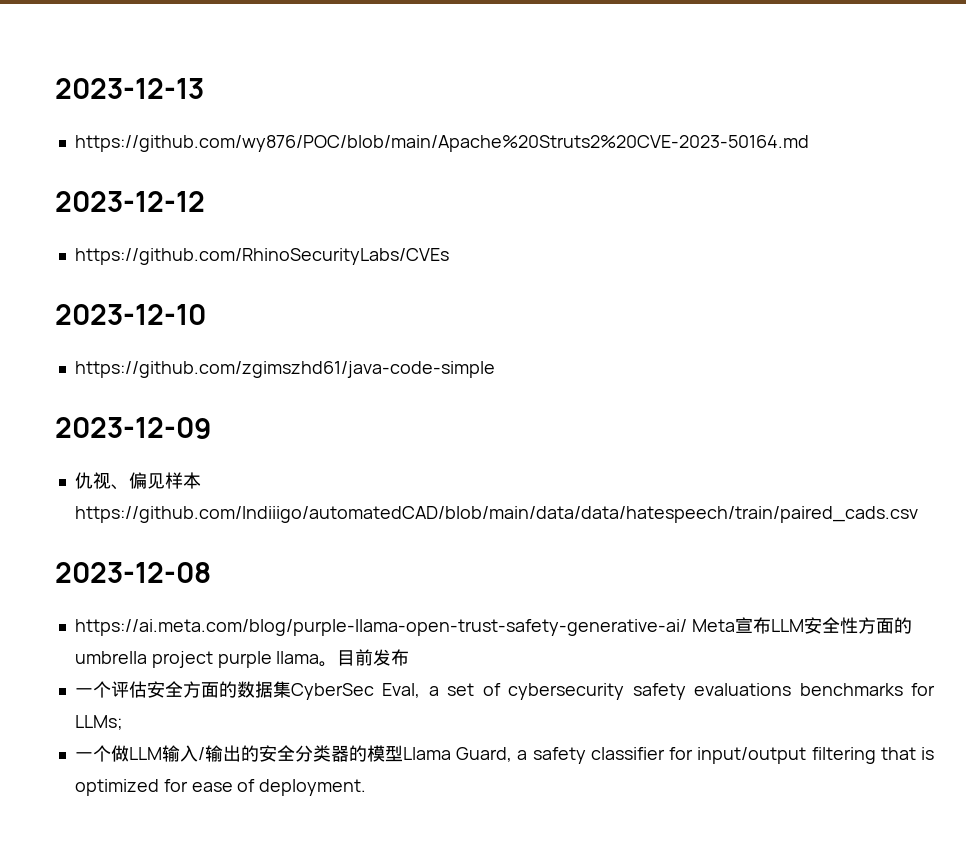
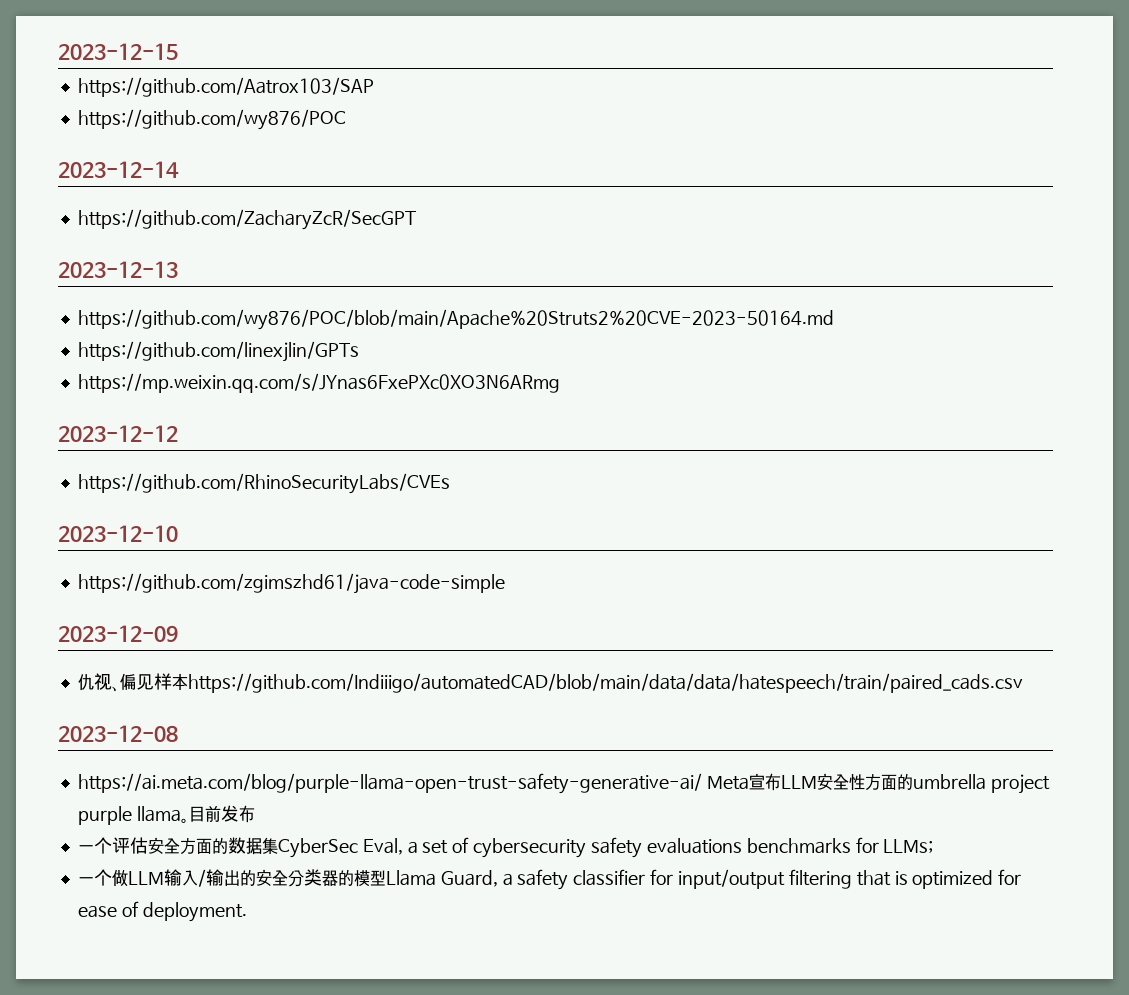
+ 2023-12-15
+ https://github.com/Aatrox103/SAP
+ https://github.com/wy876/POC
+ 2023-12-14
+ https://github.com/ZacharyZcR/SecGPT
+ https://github.com/linexjlin/GPTs
+ https://mp.weixin.qq.com/s/JYnas6FxePXc0XO3N6ARmg

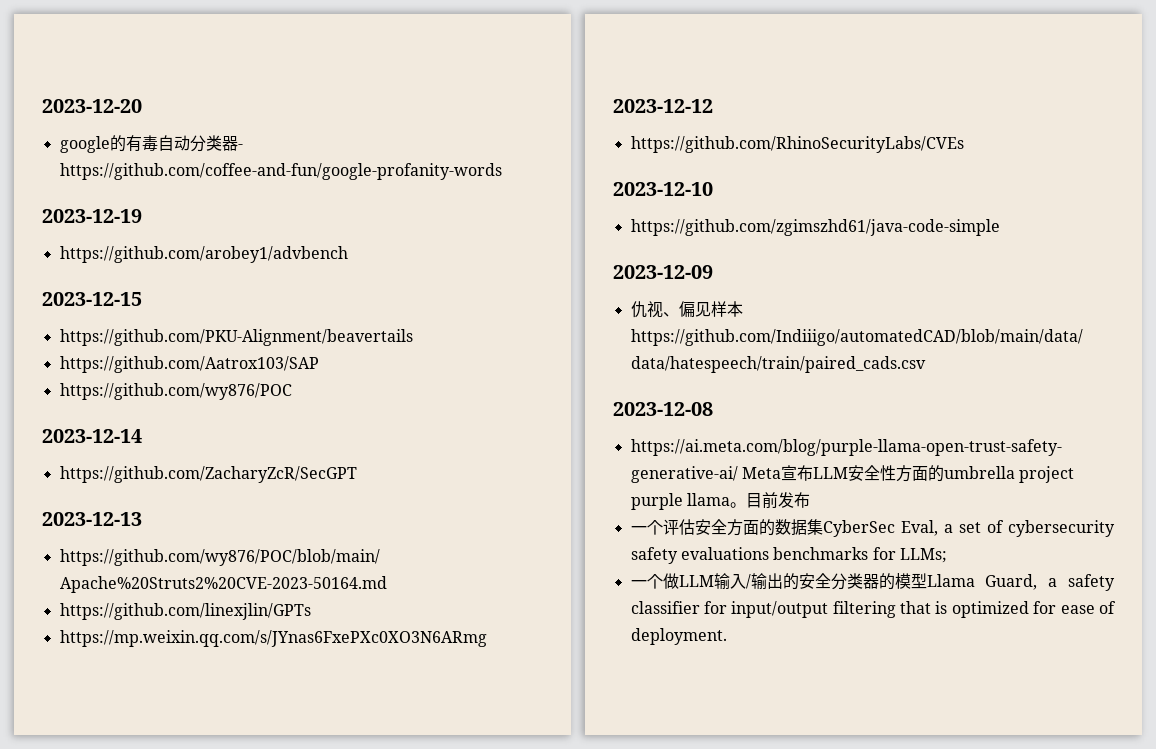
+ 2023-12-20
+ google的有毒自动分类器- https://github.com/coffee-and-fun/google-profanity-words
+ 2023-12-19
+ https://github.com/arobey1/advbench
+ https://github.com/PKU-Alignment/beavertails

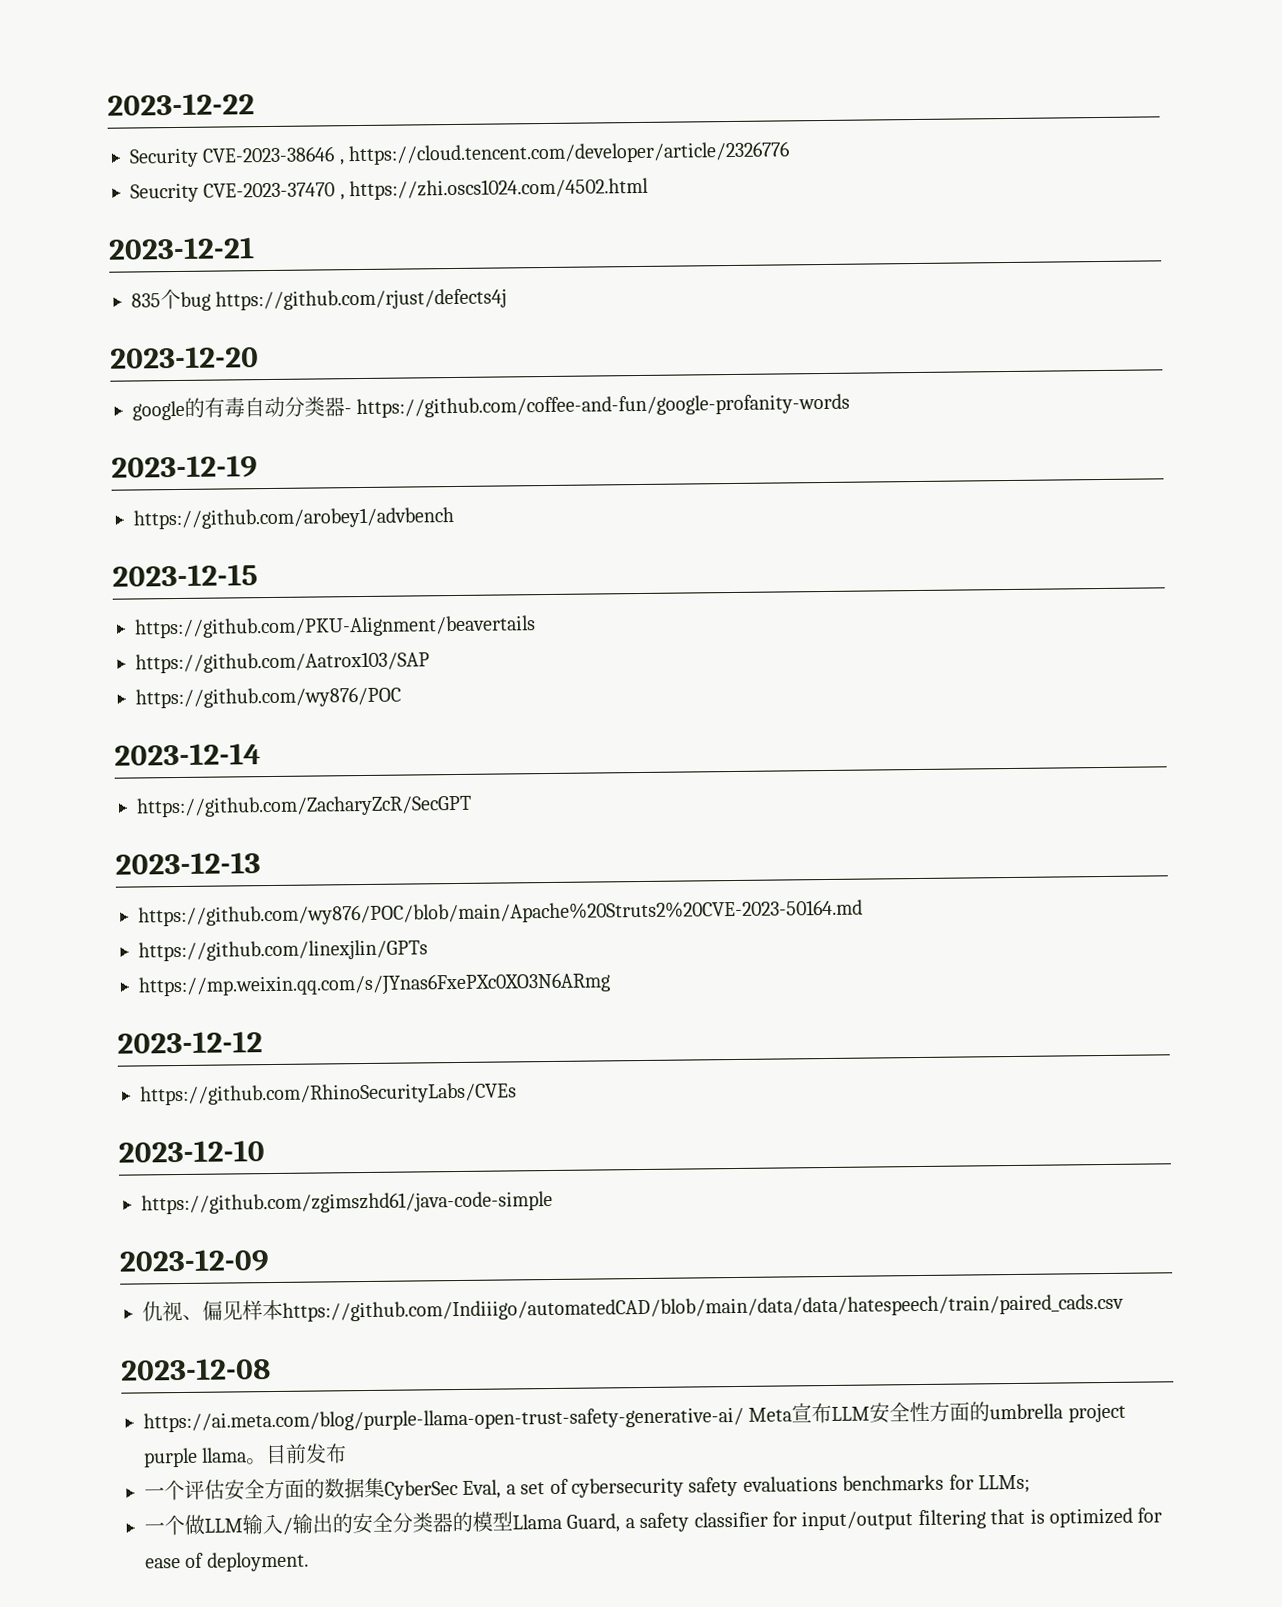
+ 2023-12-22
+ Security CVE-2023-38646 , https://cloud.tencent.com/developer/article/2326776
+ Seucrity CVE-2023-37470 , https://zhi.oscs1024.com/4502.html
+ 2023-12-21
+ 835个bug https://github.com/rjust/defects4j

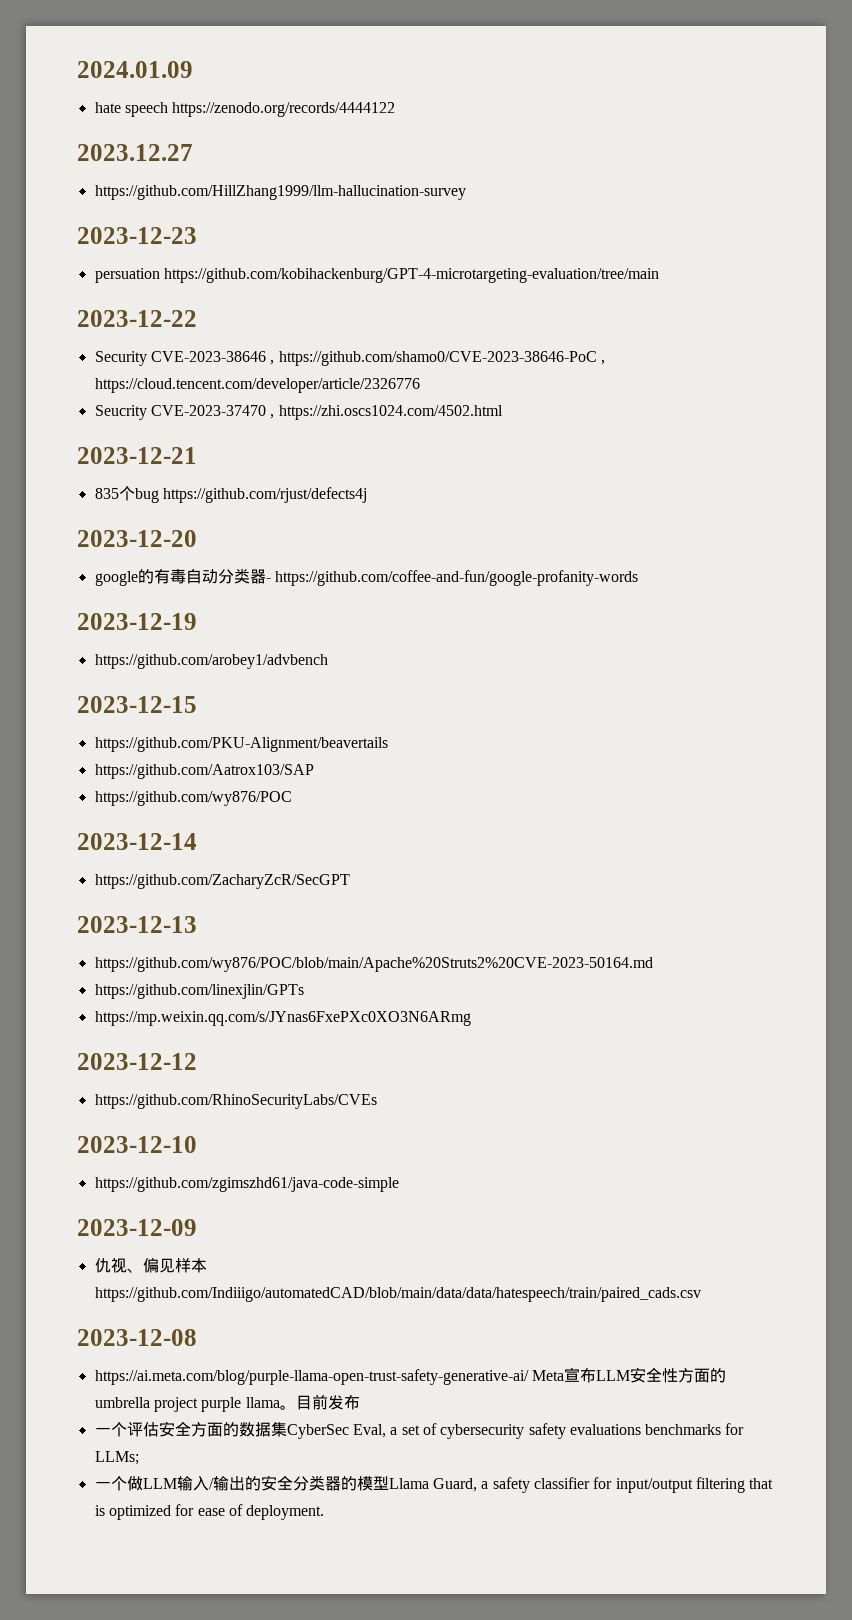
+ 2024.01.09
+ hate speech https://zenodo.org/records/4444122
+ 2023.12.27
+ https://github.com/HillZhang1999/llm-hallucination-survey
+ 2023-12-23
+ persuation https://github.com/kobihackenburg/GPT-4-microtargeting-evaluation/tree/main
- Security CVE-2023-38646 , https://cloud.tencent.com/developer/article/2326776
+ Security CVE-2023-38646 , https://github.com/shamo0/CVE-2023-38646-PoC , https://cloud.tencent.com/developer/article/2326776

